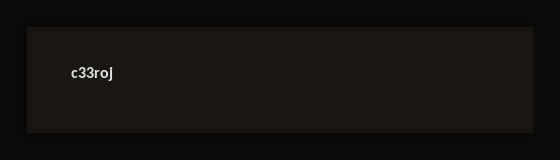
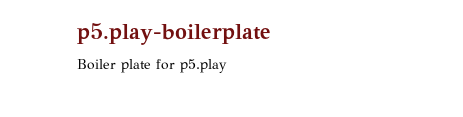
- c33roj
+ p5.play-boilerplate
+ Boiler plate for p5.play

